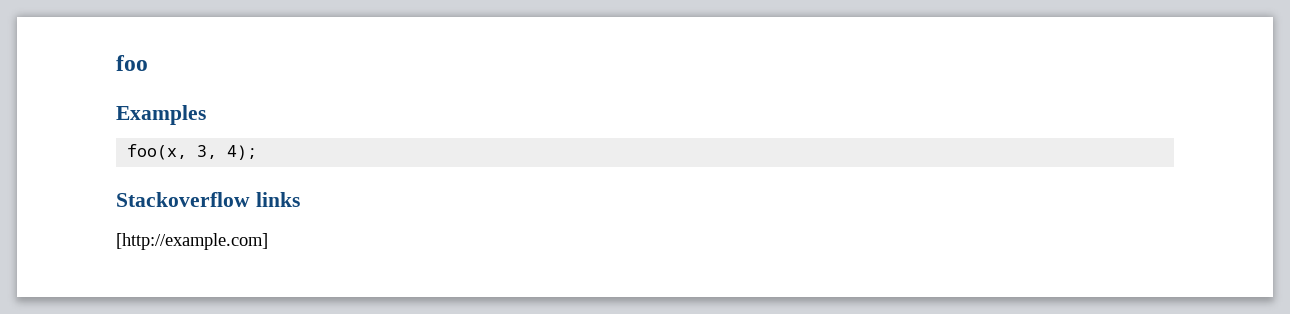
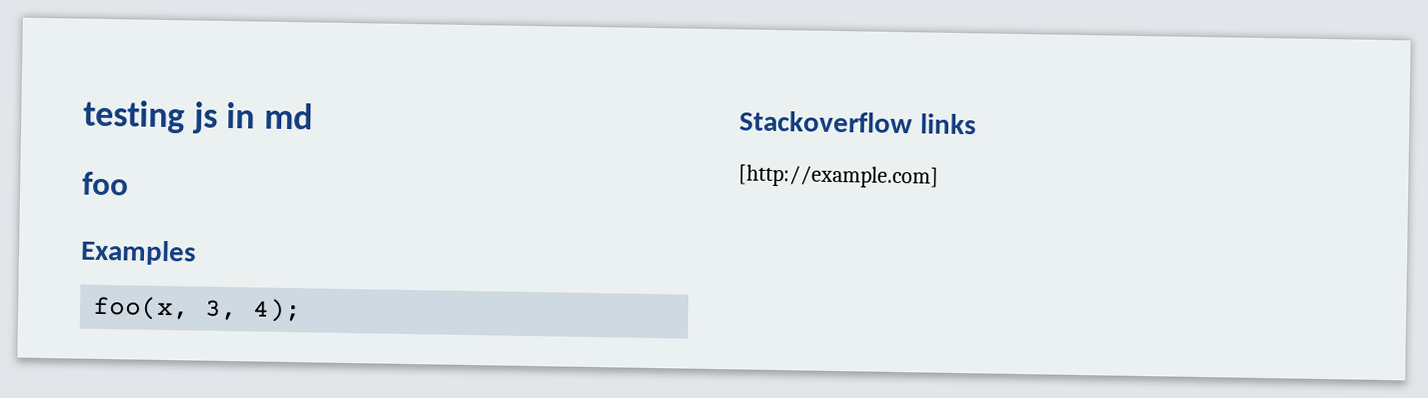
+ testing js in md

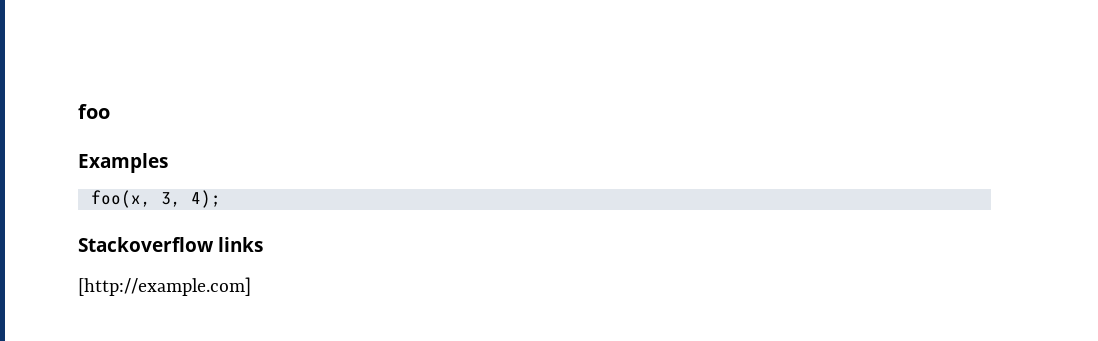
- testing js in md

